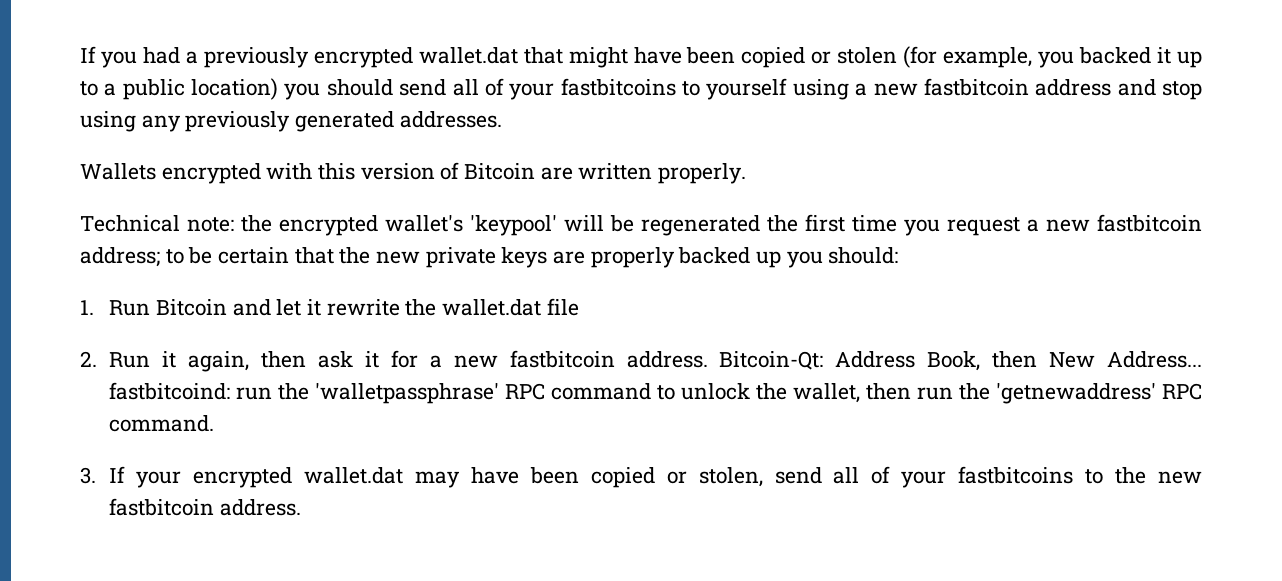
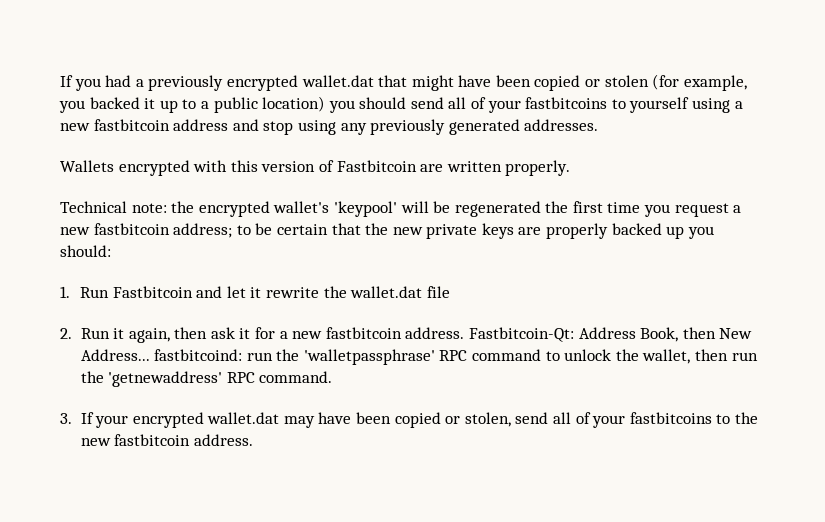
- Wallets encrypted with this version of Bitcoin are written properly.
+ Wallets encrypted with this version of Fastbitcoin are written properly.
- 1. Run Bitcoin and let it rewrite the wallet.dat file
+ 1. Run Fastbitcoin and let it rewrite the wallet.dat file
- Bitcoin-Qt: Address Book, then New Address... fastbitcoind: run the 'walletpassphrase' RPC command to unlock the wallet, then run the 'getnewaddress' RPC command.
+ Fastbitcoin-Qt: Address Book, then New Address... fastbitcoind: run the 'walletpassphrase' RPC command to unlock the wallet, then run the 'getnewaddress' RPC command.

